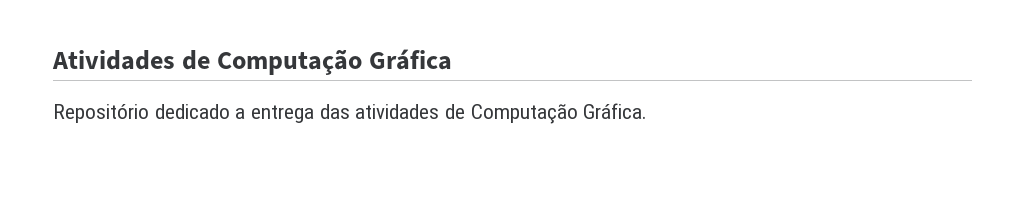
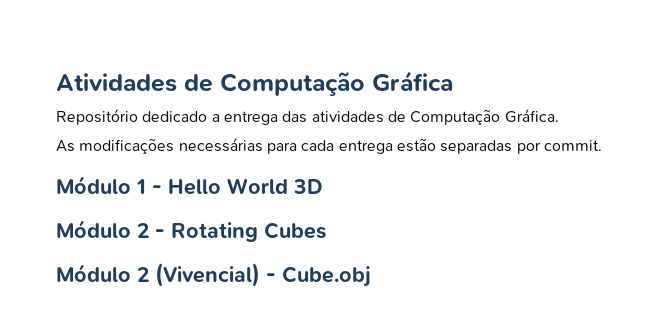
+ As modificações necessárias para cada entrega estão separadas por commit.
+ Módulo 1 - Hello World 3D
+ Módulo 2 - Rotating Cubes
+ Módulo 2 (Vivencial) - Cube.obj

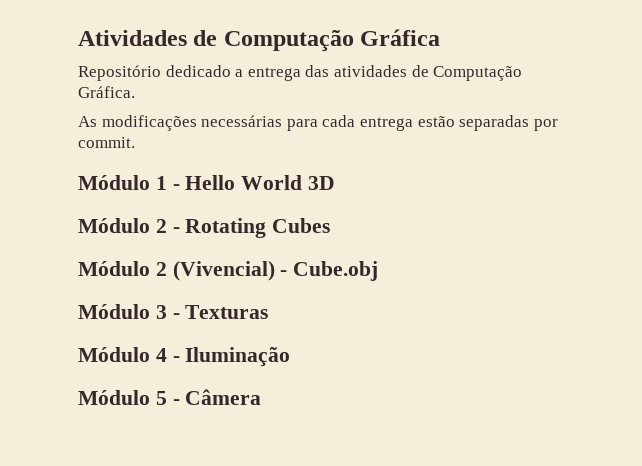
+ Módulo 3 - Texturas
+ Módulo 4 - Iluminação
+ Módulo 5 - Câmera

